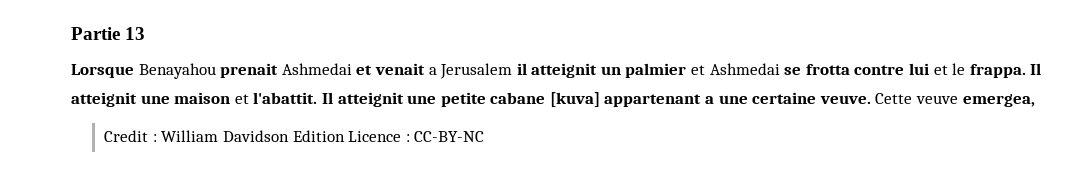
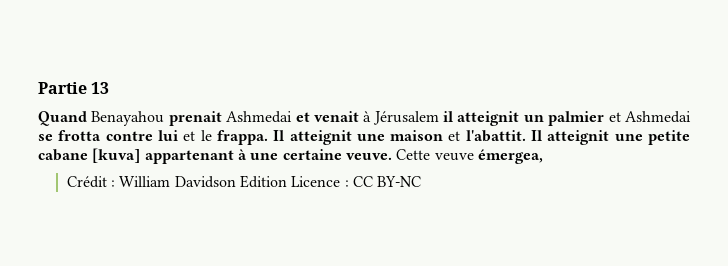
- Lorsque Benayahou prenait Ashmedai et venait a Jerusalem il atteignit un palmier et Ashmedai se frotta contre lui et le frappa.
+ Quand Benayahou prenait Ashmedai et venait à Jérusalem il atteignit un palmier et Ashmedai se frotta contre lui et le frappa.
- Il atteignit une petite cabane [kuva] appartenant a une certaine veuve.
+ Il atteignit une petite cabane [kuva] appartenant à une certaine veuve.
- Cette veuve emergea,
- Credit : William Davidson Edition Licence : CC-BY-NC
+ Cette veuve émergea,
+ Crédit : William Davidson Edition Licence : CC BY-NC

